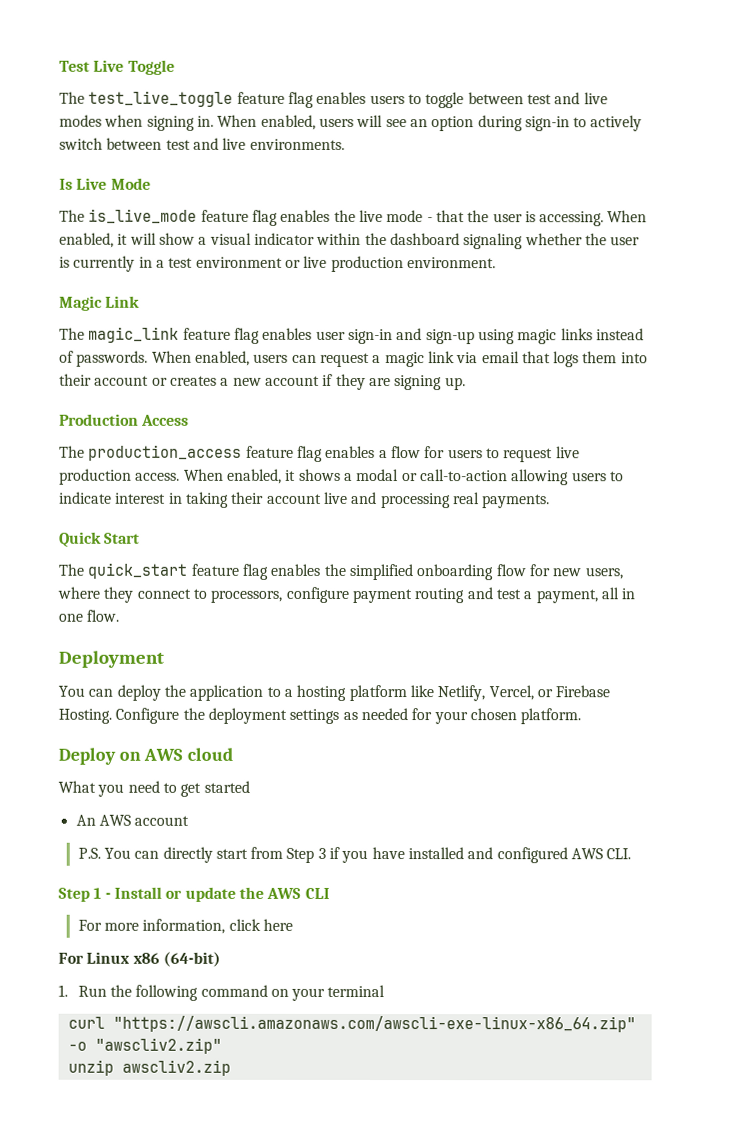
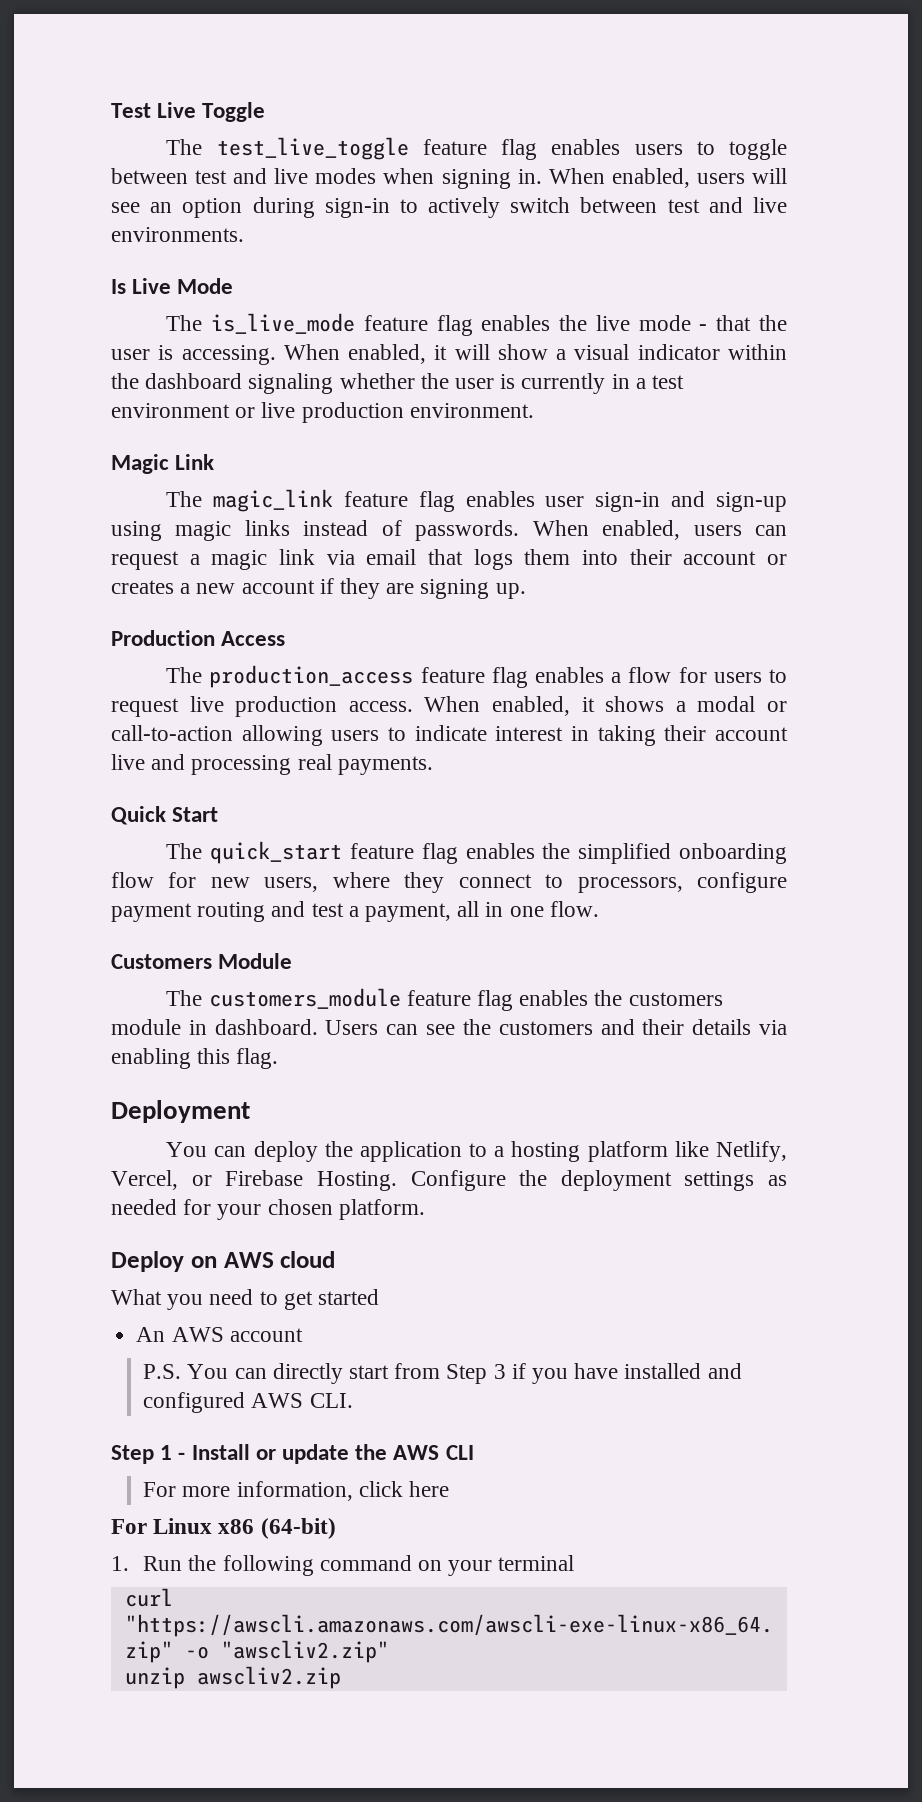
+ Customers Module
+ The customers_module feature flag enables the customers module in dashboard. Users can see the customers and their details via enabling this flag.

